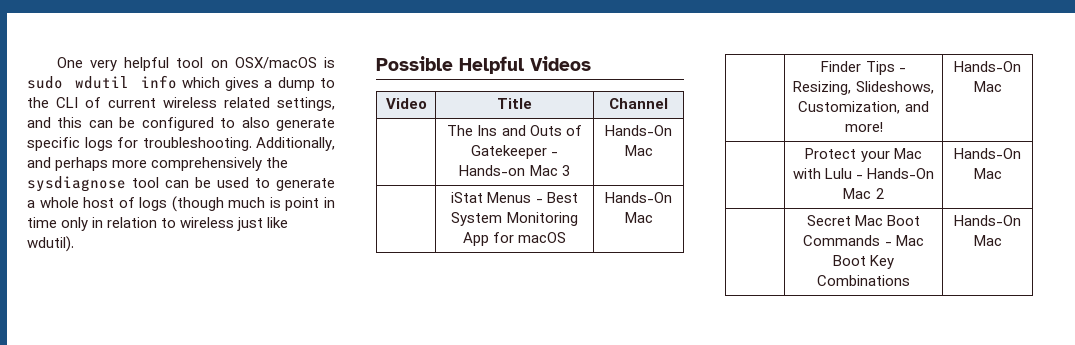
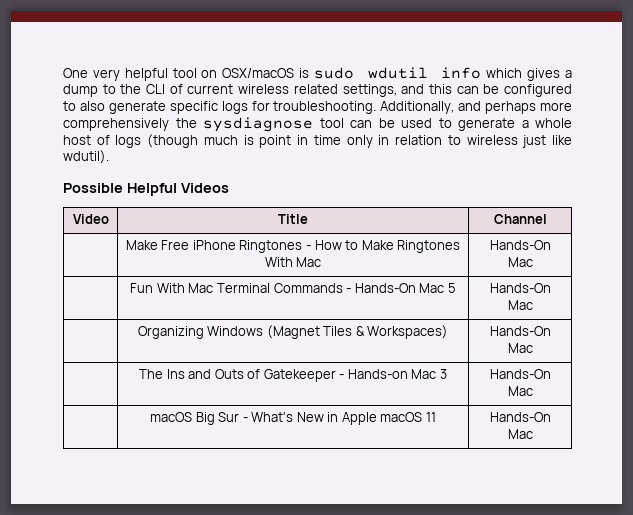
+ | Make Free iPhone Ringtones - How to Make Ringtones With Mac | Hands-On Mac
+ | Fun With Mac Terminal Commands - Hands-On Mac 5 | Hands-On Mac
+ | Organizing Windows (Magnet Tiles & Workspaces) | Hands-On Mac
- | iStat Menus - Best System Monitoring App for macOS | Hands-On Mac
- | Finder Tips - Resizing, Slideshows, Customization, and more! | Hands-On Mac
- | Protect your Mac with Lulu - Hands-On Mac 2 | Hands-On Mac
- | Secret Mac Boot Commands - Mac Boot Key Combinations | Hands-On Mac
+ | macOS Big Sur - What's New in Apple macOS 11 | Hands-On Mac

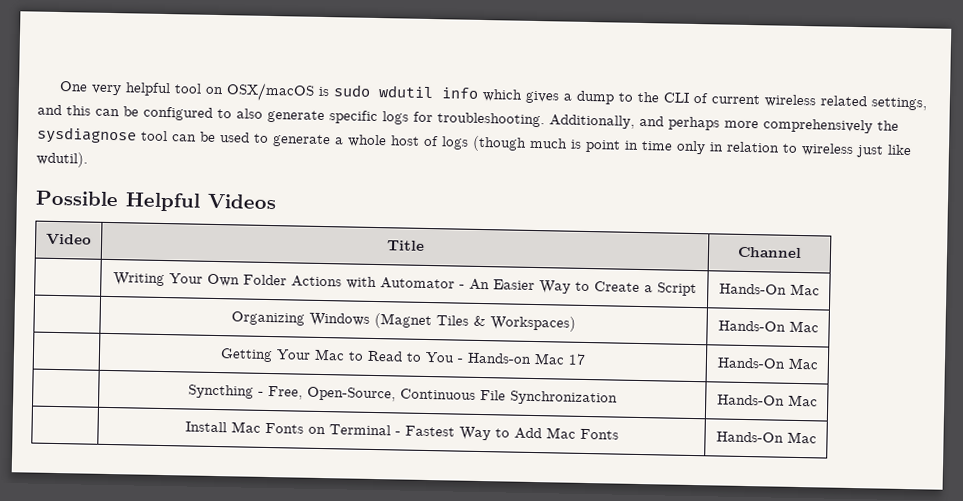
- | Make Free iPhone Ringtones - How to Make Ringtones With Mac | Hands-On Mac
- | Fun With Mac Terminal Commands - Hands-On Mac 5 | Hands-On Mac
+ | Writing Your Own Folder Actions with Automator - An Easier Way to Create a Script | Hands-On Mac
- | The Ins and Outs of Gatekeeper - Hands-on Mac 3 | Hands-On Mac
- | macOS Big Sur - What's New in Apple macOS 11 | Hands-On Mac
+ | Getting Your Mac to Read to You - Hands-on Mac 17 | Hands-On Mac
+ | Syncthing - Free, Open-Source, Continuous File Synchronization | Hands-On Mac
+ | Install Mac Fonts on Terminal - Fastest Way to Add Mac Fonts | Hands-On Mac

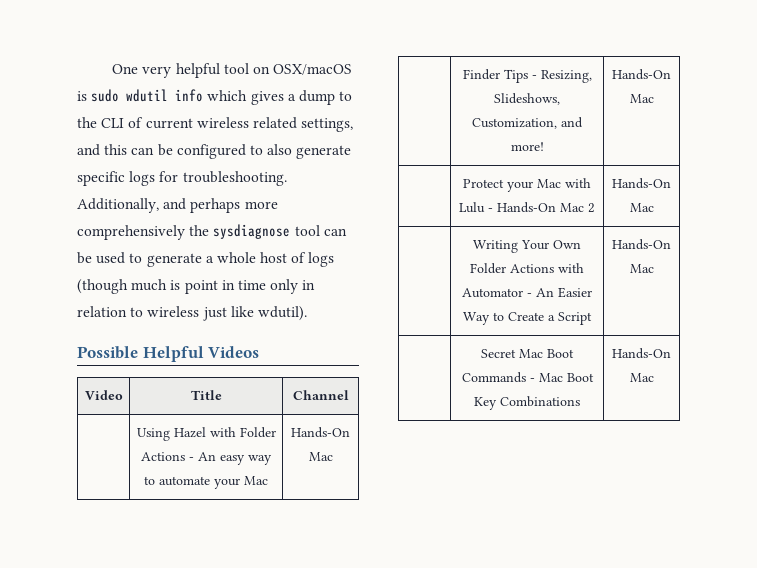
+ | Using Hazel with Folder Actions - An easy way to automate your Mac | Hands-On Mac
+ | Finder Tips - Resizing, Slideshows, Customization, and more! | Hands-On Mac
+ | Protect your Mac with Lulu - Hands-On Mac 2 | Hands-On Mac
- | Organizing Windows (Magnet Tiles & Workspaces) | Hands-On Mac
- | Getting Your Mac to Read to You - Hands-on Mac 17 | Hands-On Mac
- | Syncthing - Free, Open-Source, Continuous File Synchronization | Hands-On Mac
- | Install Mac Fonts on Terminal - Fastest Way to Add Mac Fonts | Hands-On Mac
+ | Secret Mac Boot Commands - Mac Boot Key Combinations | Hands-On Mac

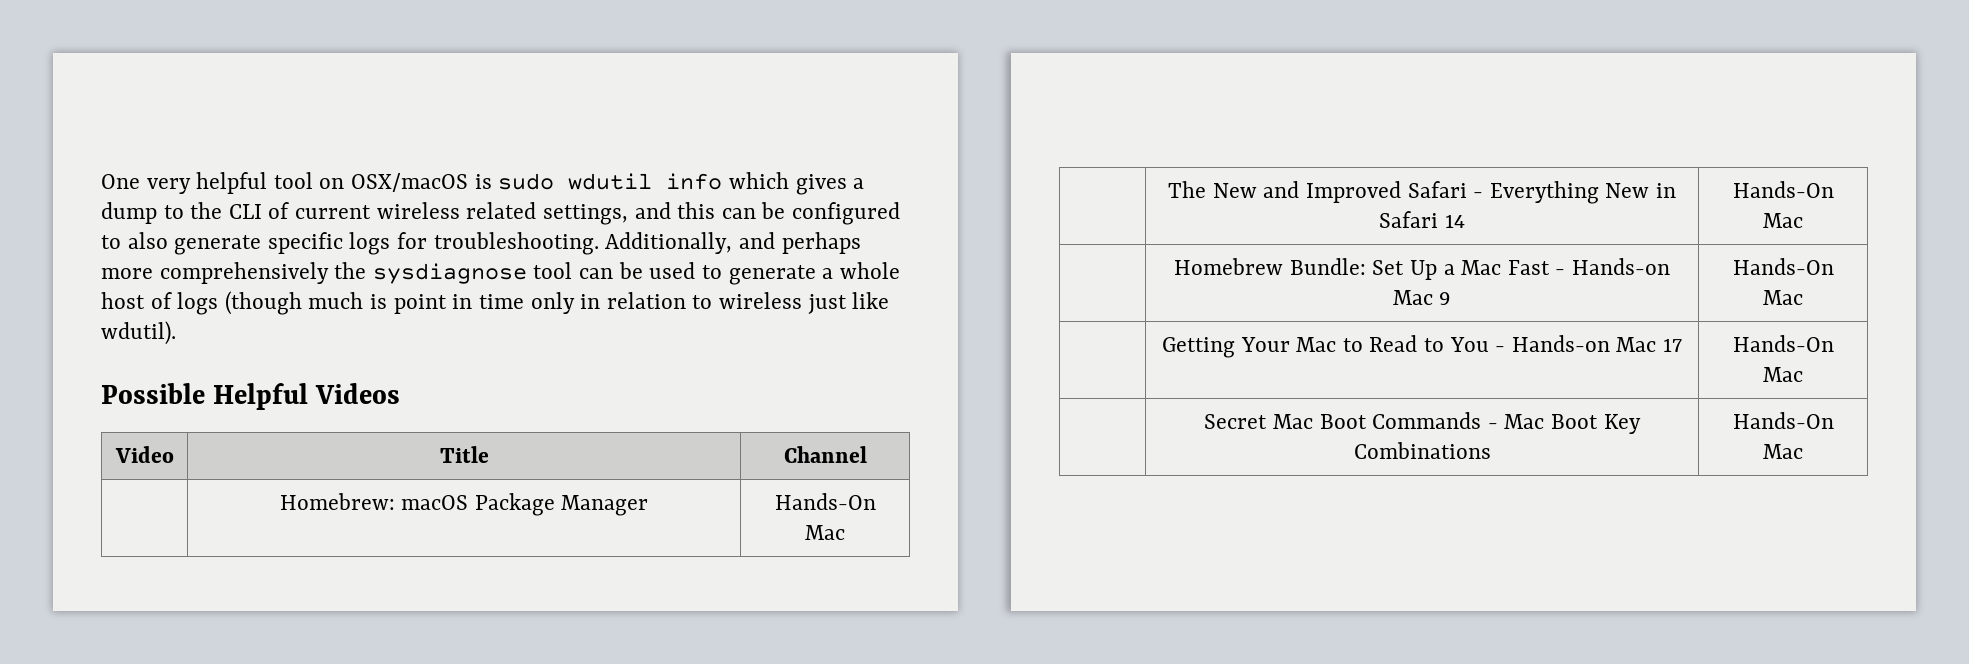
- | Using Hazel with Folder Actions - An easy way to automate your Mac | Hands-On Mac
- | Finder Tips - Resizing, Slideshows, Customization, and more! | Hands-On Mac
- | Protect your Mac with Lulu - Hands-On Mac 2 | Hands-On Mac
- | Writing Your Own Folder Actions with Automator - An Easier Way to Create a Script | Hands-On Mac
+ | Homebrew: macOS Package Manager | Hands-On Mac
+ | The New and Improved Safari - Everything New in Safari 14 | Hands-On Mac
+ | Homebrew Bundle: Set Up a Mac Fast - Hands-on Mac 9 | Hands-On Mac
+ | Getting Your Mac to Read to You - Hands-on Mac 17 | Hands-On Mac

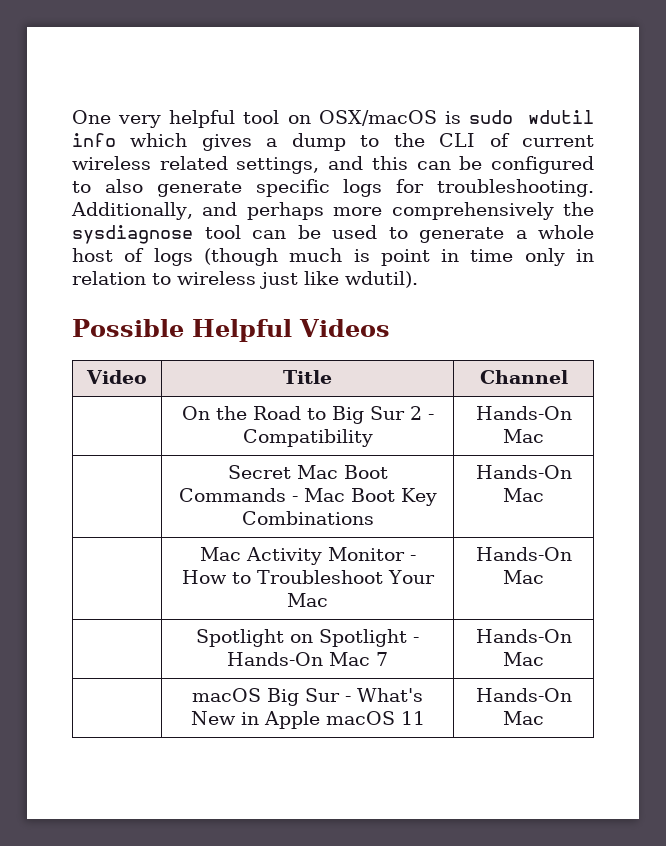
- | Homebrew: macOS Package Manager | Hands-On Mac
- | The New and Improved Safari - Everything New in Safari 14 | Hands-On Mac
- | Homebrew Bundle: Set Up a Mac Fast - Hands-on Mac 9 | Hands-On Mac
- | Getting Your Mac to Read to You - Hands-on Mac 17 | Hands-On Mac
+ | On the Road to Big Sur 2 - Compatibility | Hands-On Mac
+ | Mac Activity Monitor - How to Troubleshoot Your Mac | Hands-On Mac
+ | Spotlight on Spotlight - Hands-On Mac 7 | Hands-On Mac
+ | macOS Big Sur - What's New in Apple macOS 11 | Hands-On Mac

